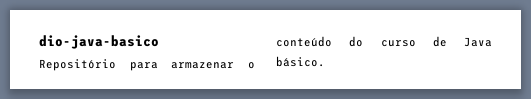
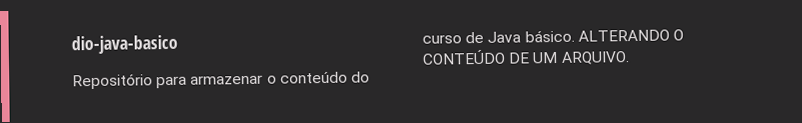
+ ALTERANDO O CONTEÚDO DE UM ARQUIVO.

